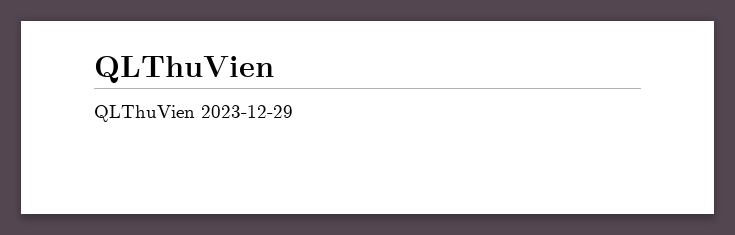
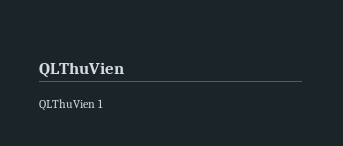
- QLThuVien 2023-12-29
+ QLThuVien 1

